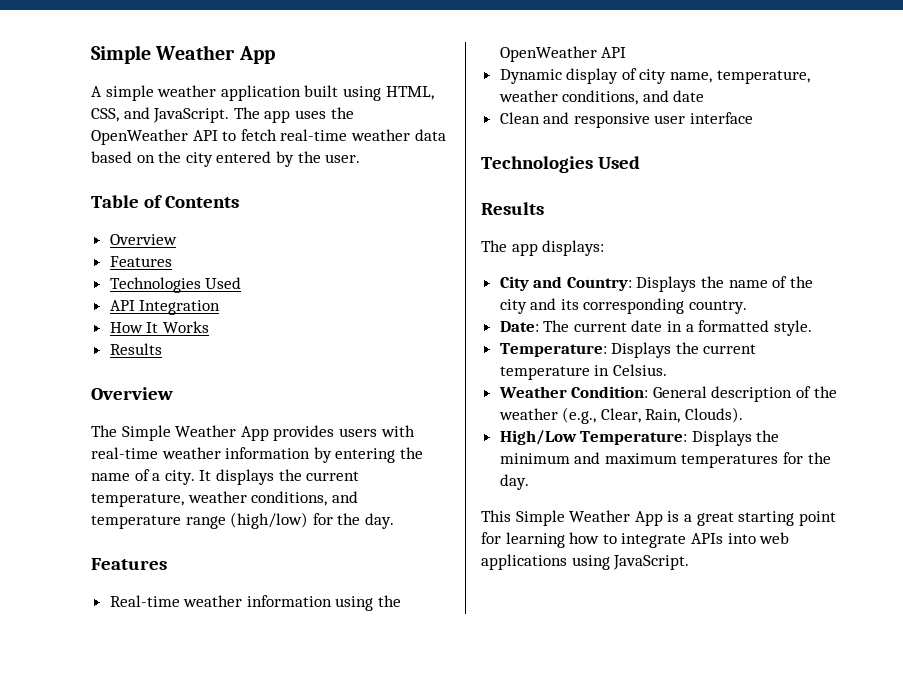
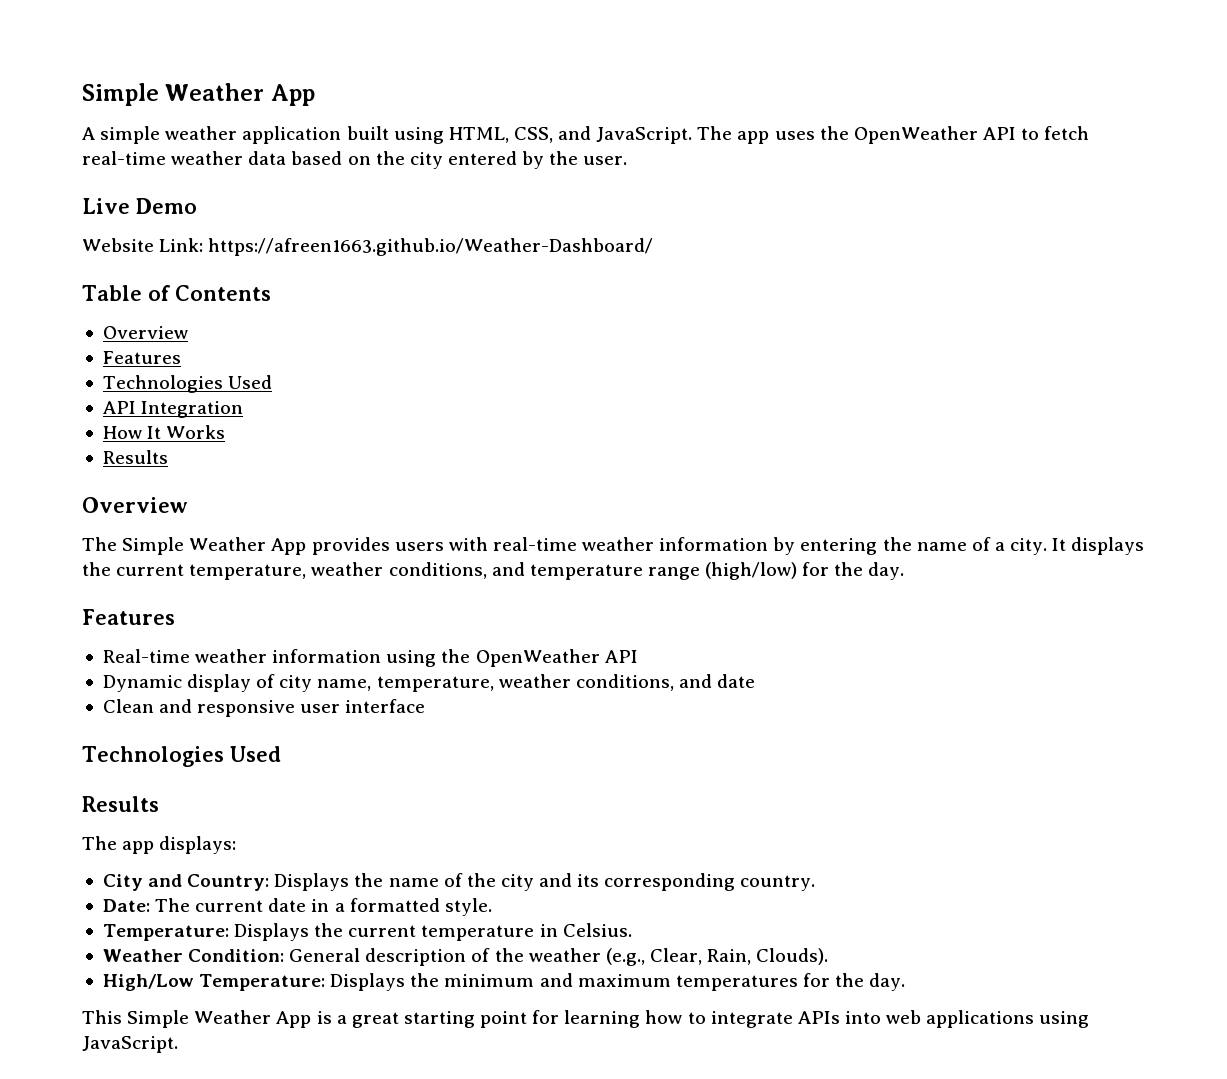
+ Live Demo
+ Website Link: https://afreen1663.github.io/Weather-Dashboard/

